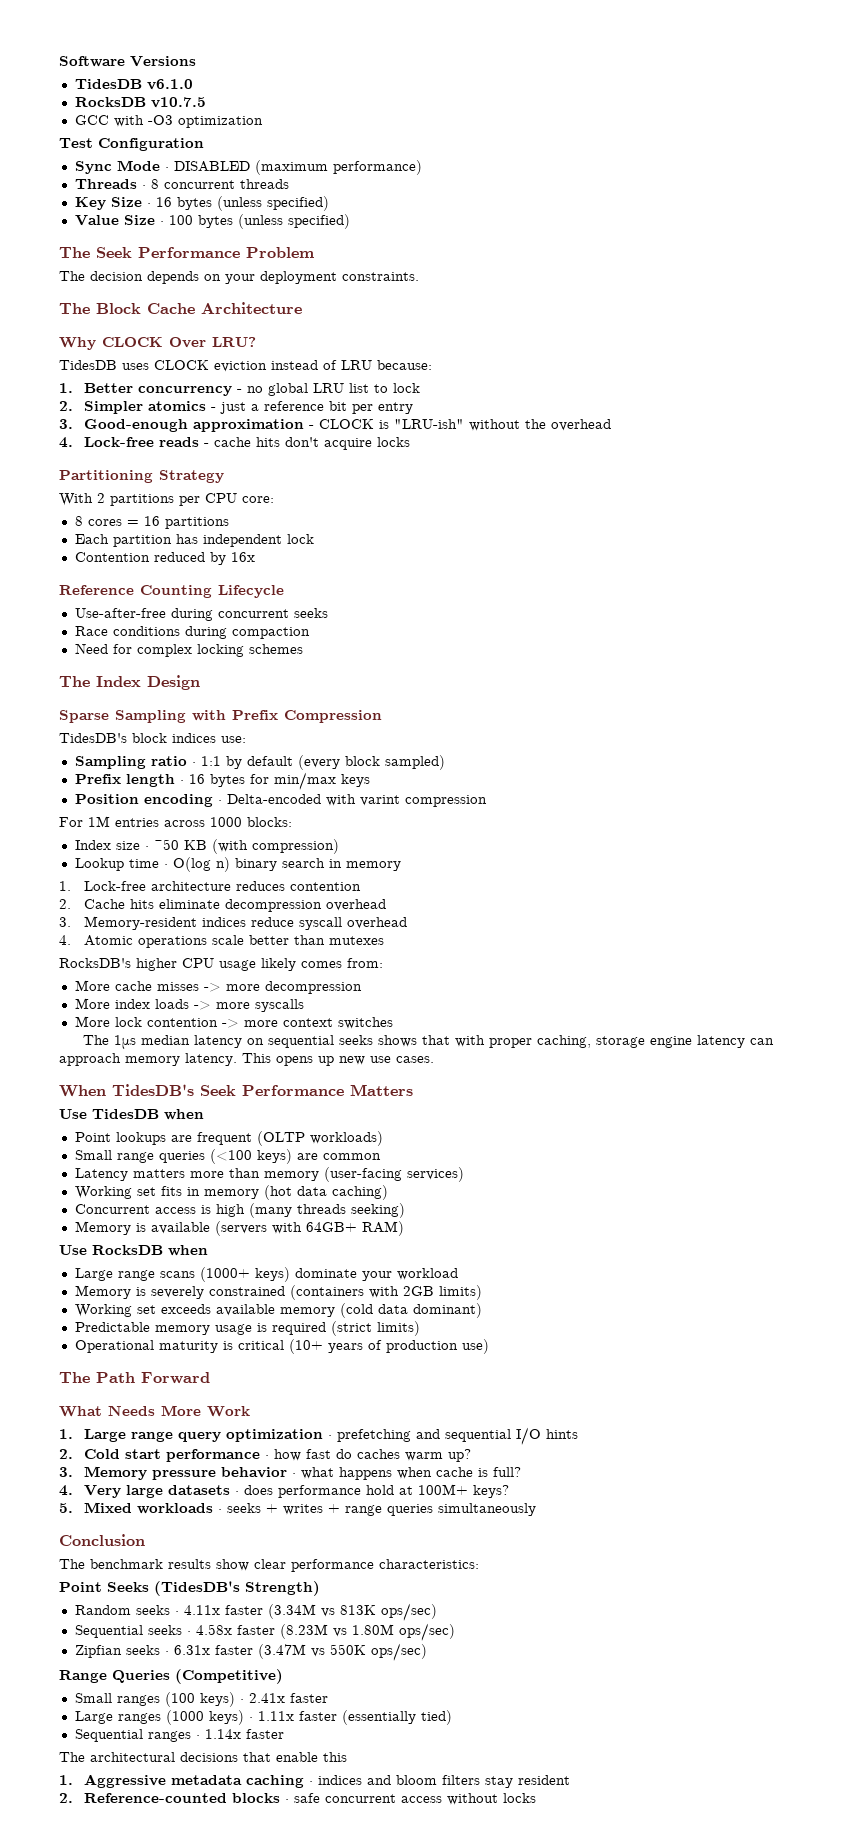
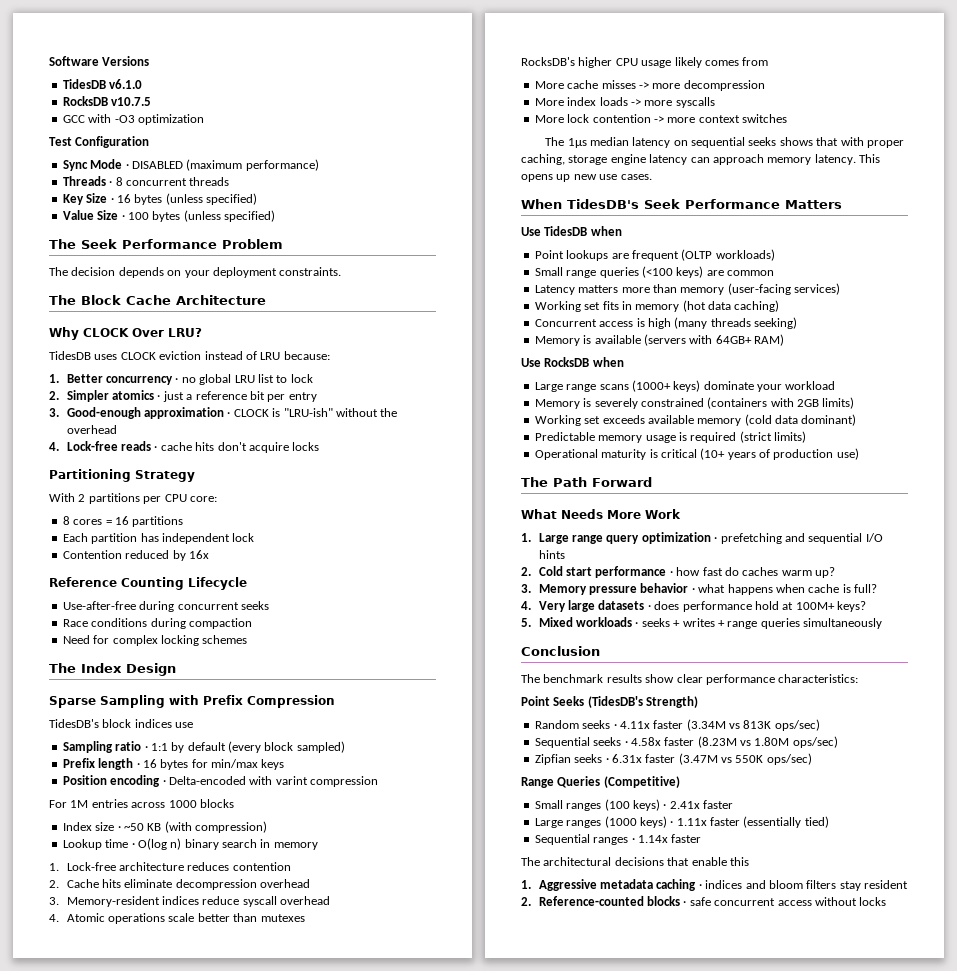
- 1. Better concurrency - no global LRU list to lock
+ 1. Better concurrency · no global LRU list to lock
- 2. Simpler atomics - just a reference bit per entry
+ 2. Simpler atomics · just a reference bit per entry
- 3. Good-enough approximation - CLOCK is "LRU-ish" without the overhead
+ 3. Good-enough approximation · CLOCK is "LRU-ish" without the overhead
- 4. Lock-free reads - cache hits don't acquire locks
+ 4. Lock-free reads · cache hits don't acquire locks
- TidesDB's block indices use:
+ TidesDB's block indices use
- For 1M entries across 1000 blocks:
+ For 1M entries across 1000 blocks
- RocksDB's higher CPU usage likely comes from:
+ RocksDB's higher CPU usage likely comes from

